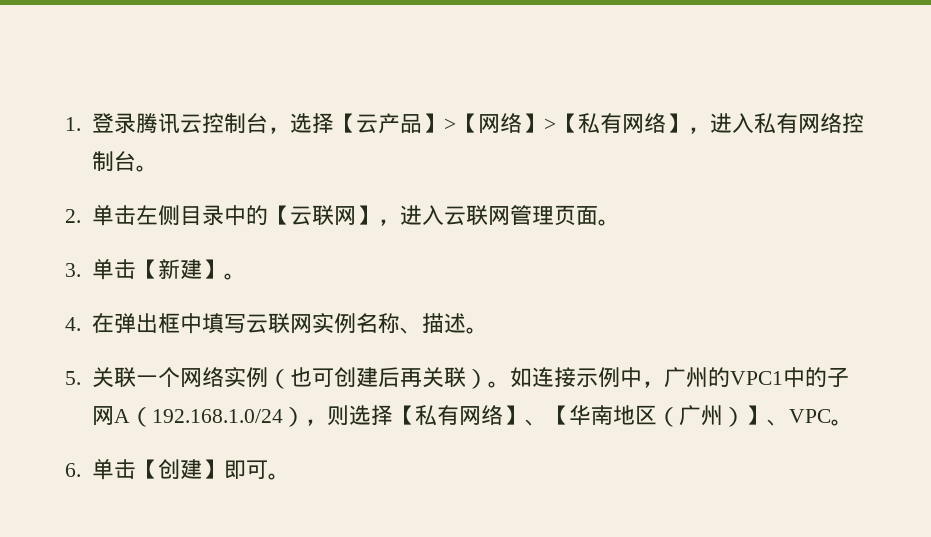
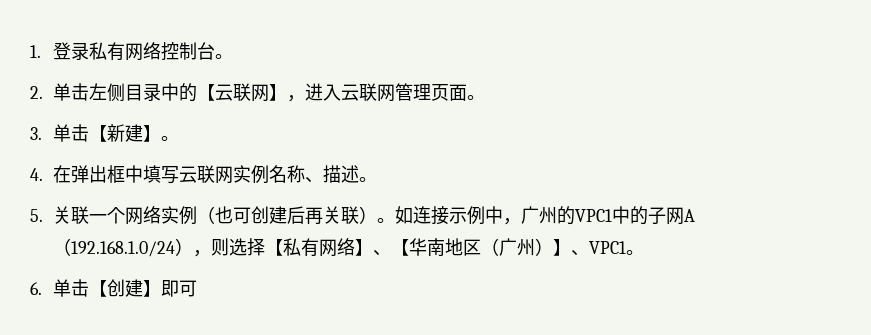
- 1.登录腾讯云控制台，选择【云产品】>【网络】>【私有网络】，进入私有网络控制台。
+ 1.登录私有网络控制台。
- 如连接示例中，广州的VPC1中的子网A（192.168.1.0/24），则选择【私有网络】、【华南地区（广州）】、VPC。
+ 如连接示例中，广州的VPC1中的子网A（192.168.1.0/24），则选择【私有网络】、【华南地区（广州）】、VPC1。
- 6.单击【创建】即可。
+ 6.单击【创建】即可

